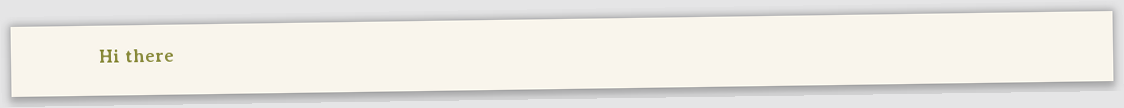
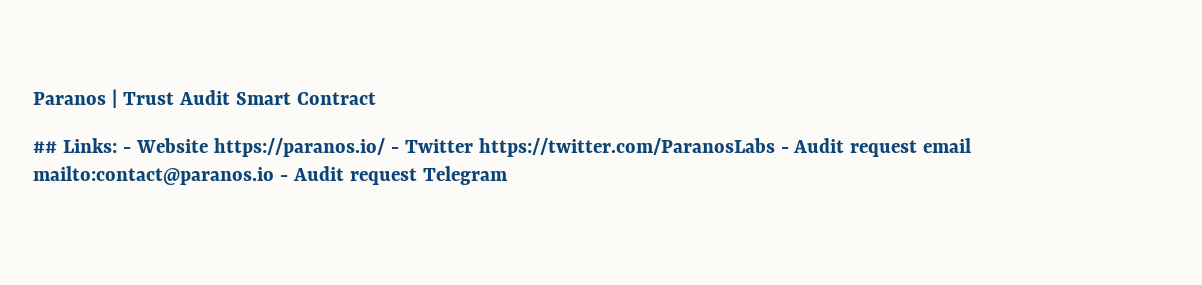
- Hi there
+ Paranos | Trust Audit Smart Contract
+ ## Links: - Website https://paranos.io/ - Twitter https://twitter.com/ParanosLabs - Audit request email mailto:contact@paranos.io - Audit request Telegram

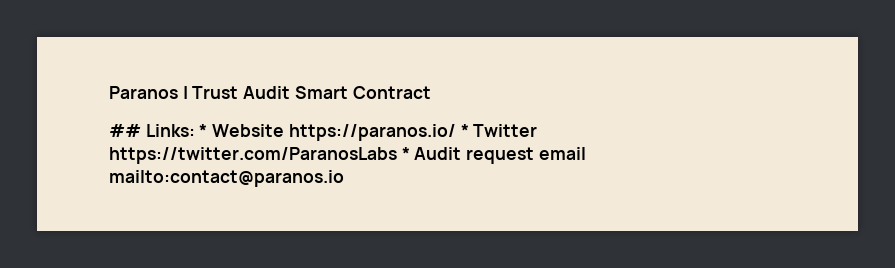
- ## Links: - Website https://paranos.io/ - Twitter https://twitter.com/ParanosLabs - Audit request email mailto:contact@paranos.io - Audit request Telegram
+ ## Links: * Website https://paranos.io/ * Twitter https://twitter.com/ParanosLabs * Audit request email mailto:contact@paranos.io

